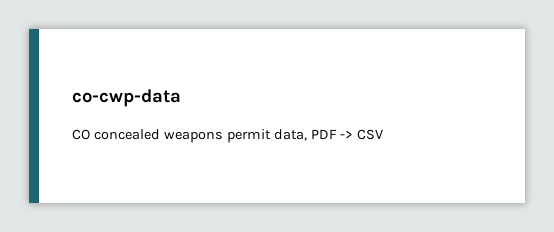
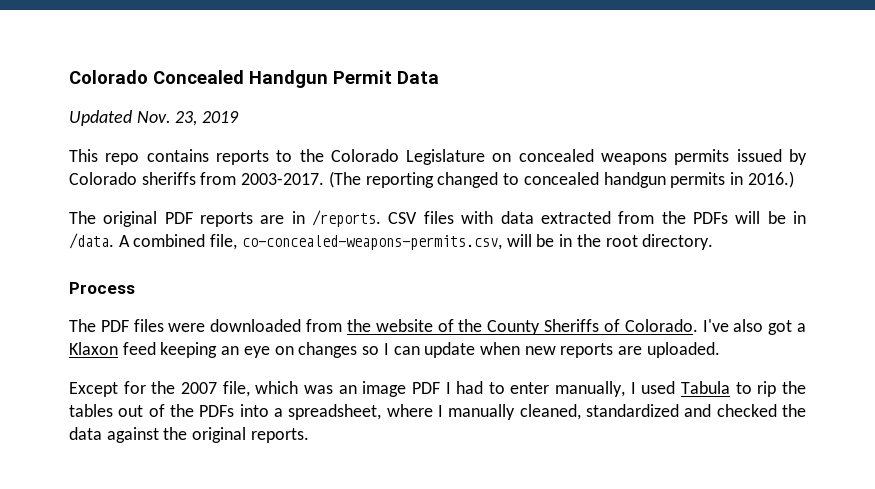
- co-cwp-data
- CO concealed weapons permit data, PDF -> CSV
+ Colorado Concealed Handgun Permit Data
+ Updated Nov. 23, 2019
+ This repo contains reports to the Colorado Legislature on concealed weapons permits issued by Colorado sheriffs from 2003-2017. (The reporting changed to concealed handgun permits in 2016.)
+ The original PDF reports are in /reports. CSV files with data extracted from the PDFs will be in /data. A combined file, co-concealed-weapons-permits.csv, will be in the root directory.
+ Process
+ The PDF files were downloaded from the website of the County Sheriffs of Colorado. I've also got a Klaxon feed keeping an eye on changes so I can update when new reports are uploaded.
+ Except for the 2007 file, which was an image PDF I had to enter manually, I used Tabula to rip the tables out of the PDFs into a spreadsheet, where I manually cleaned, standardized and checked the data against the original reports.

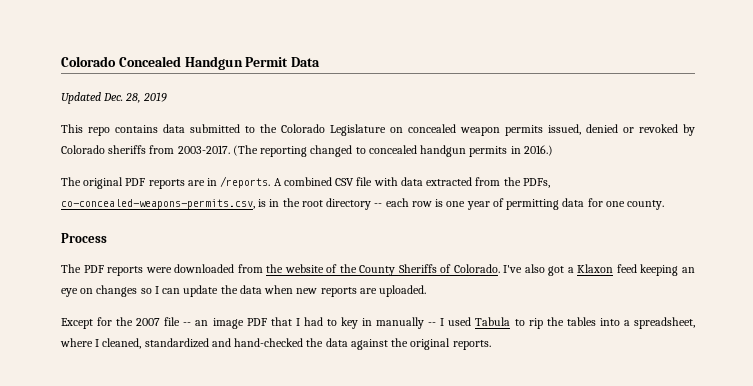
- Updated Nov. 23, 2019
+ Updated Dec. 28, 2019
- This repo contains reports to the Colorado Legislature on concealed weapons permits issued by Colorado sheriffs from 2003-2017.
+ This repo contains data submitted to the Colorado Legislature on concealed weapon permits issued, denied or revoked by Colorado sheriffs from 2003-2017.
- CSV files with data extracted from the PDFs will be in /data. A combined file, co-concealed-weapons-permits.csv, will be in the root directory.
+ A combined CSV file with data extracted from the PDFs, co-concealed-weapons-permits.csv, is in the root directory -- each row is one year of permitting data for one county.
- The PDF files were downloaded from the website of the County Sheriffs of Colorado.
+ The PDF reports were downloaded from the website of the County Sheriffs of Colorado.
- I've also got a Klaxon feed keeping an eye on changes so I can update when new reports are uploaded.
+ I've also got a Klaxon feed keeping an eye on changes so I can update the data when new reports are uploaded.
- Except for the 2007 file, which was an image PDF I had to enter manually, I used Tabula to rip the tables out of the PDFs into a spreadsheet, where I manually cleaned, standardized and checked the data against the original reports.
+ Except for the 2007 file -- an image PDF that I had to key in manually -- I used Tabula to rip the tables into a spreadsheet, where I cleaned, standardized and hand-checked the data against the original reports.

